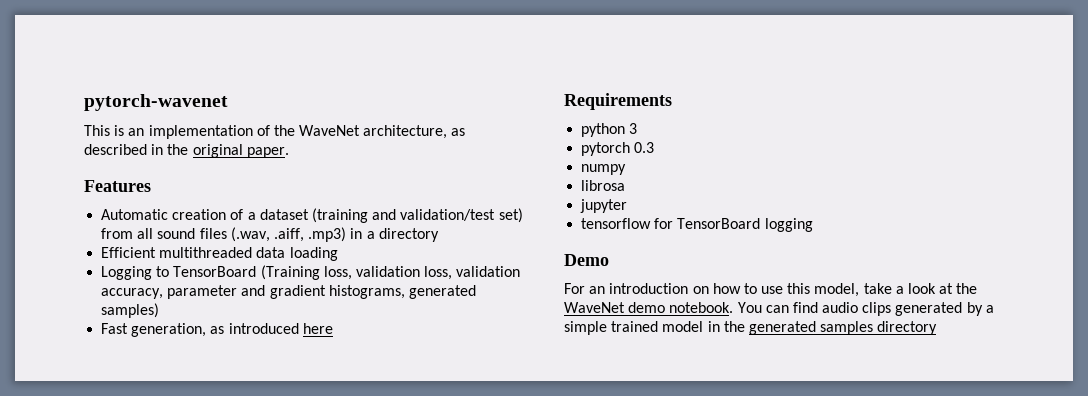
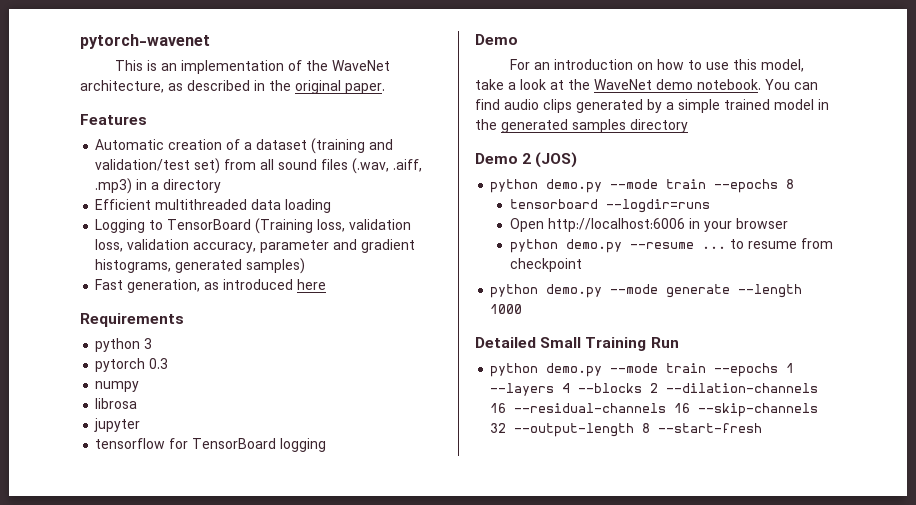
+ Demo 2 (JOS)
+ python demo.py --mode train --epochs 8
+ tensorboard --logdir=runs
+ Open http://localhost:6006 in your browser
+ python demo.py --resume ... to resume from checkpoint
+ python demo.py --mode generate --length 1000
+ Detailed Small Training Run
+ python demo.py --mode train --epochs 1 --layers 4 --blocks 2 --dilation-channels 16 --residual-channels 16 --skip-channels 32 --output-length 8 --start-fresh

